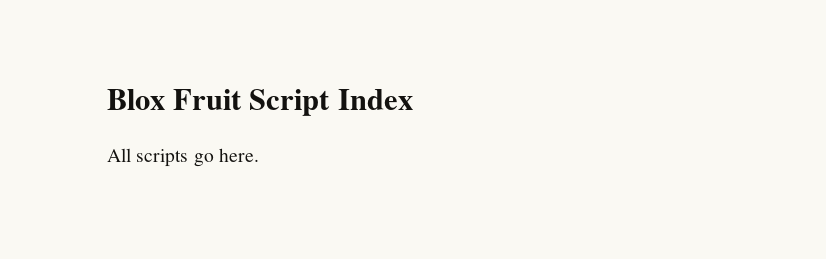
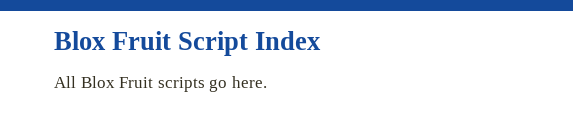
- All scripts go here.
+ All Blox Fruit scripts go here.

